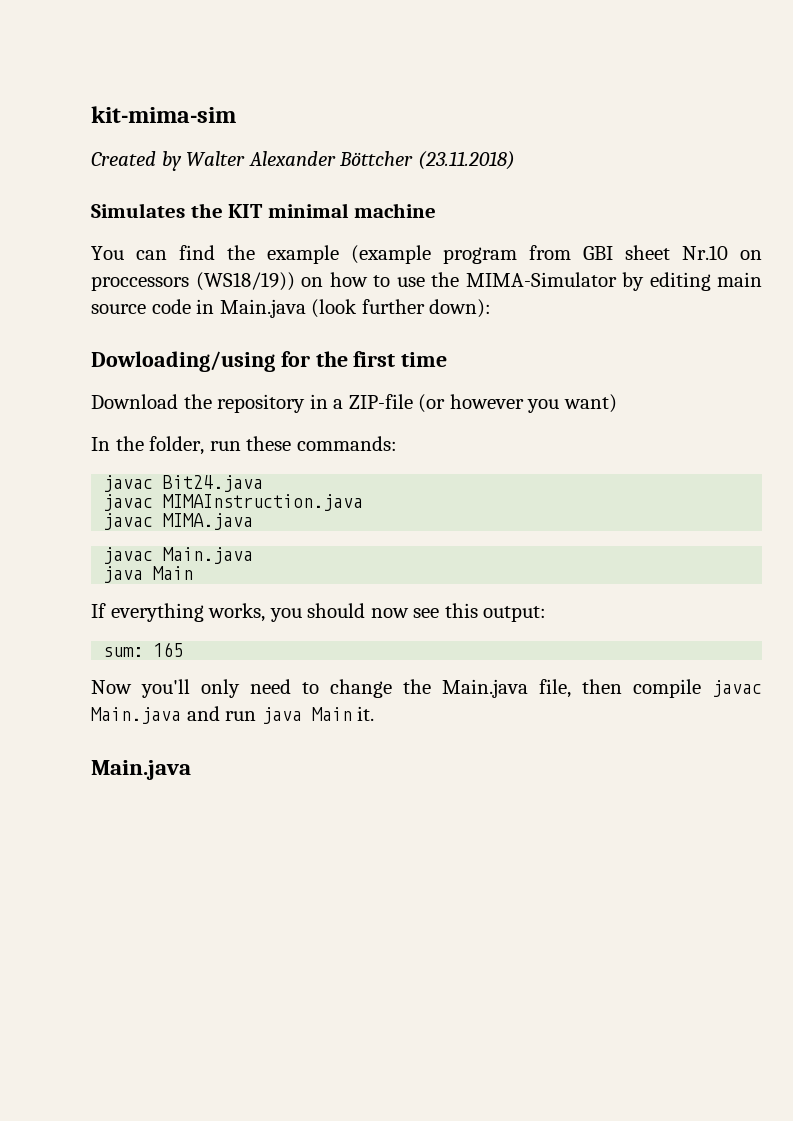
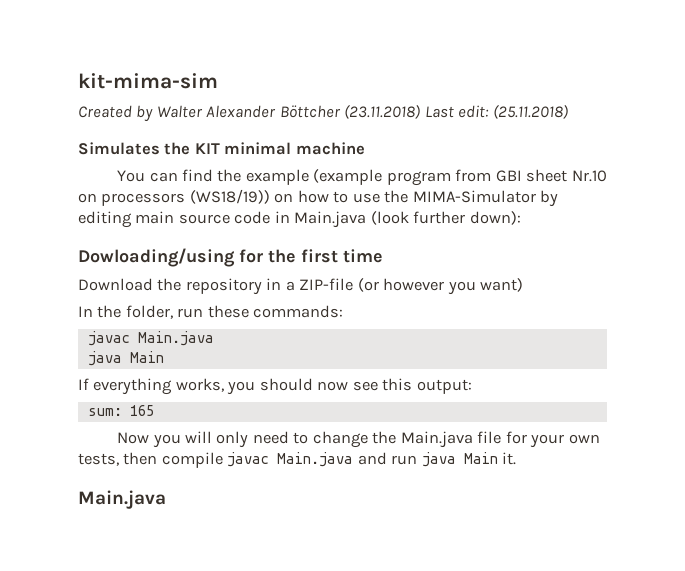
- Created by Walter Alexander Böttcher (23.11.2018)
+ Created by Walter Alexander Böttcher (23.11.2018) Last edit: (25.11.2018)
- You can find the example (example program from GBI sheet Nr.10 on proccessors (WS18/19)) on how to use the MIMA-Simulator by editing main source code in Main.java (look further down):
+ You can find the example (example program from GBI sheet Nr.10 on processors (WS18/19)) on how to use the MIMA-Simulator by editing main source code in Main.java (look further down):
- javac Bit24.java
- javac MIMAInstruction.java
- javac MIMA.java
- Now you'll only need to change the Main.java file, then compile javac Main.java and run java Main it.
+ Now you will only need to change the Main.java file for your own tests, then compile javac Main.java and run java Main it.

